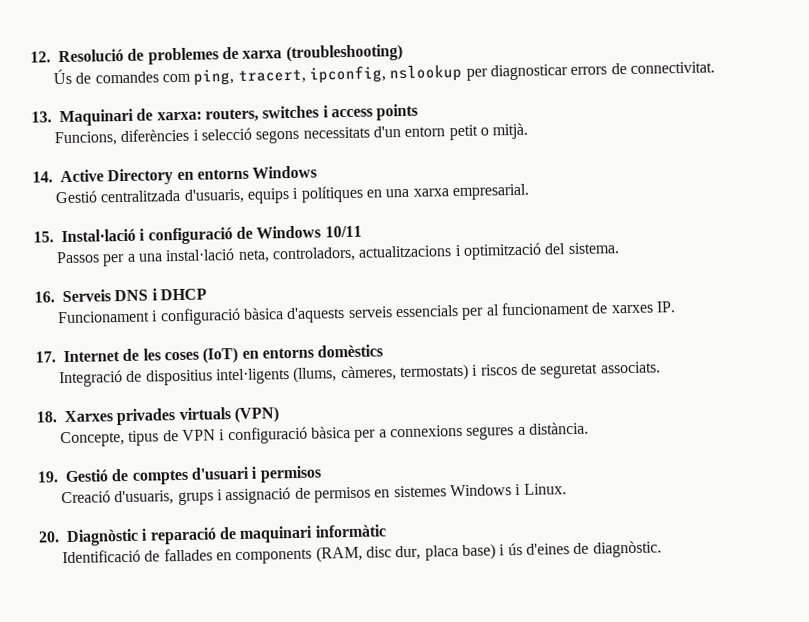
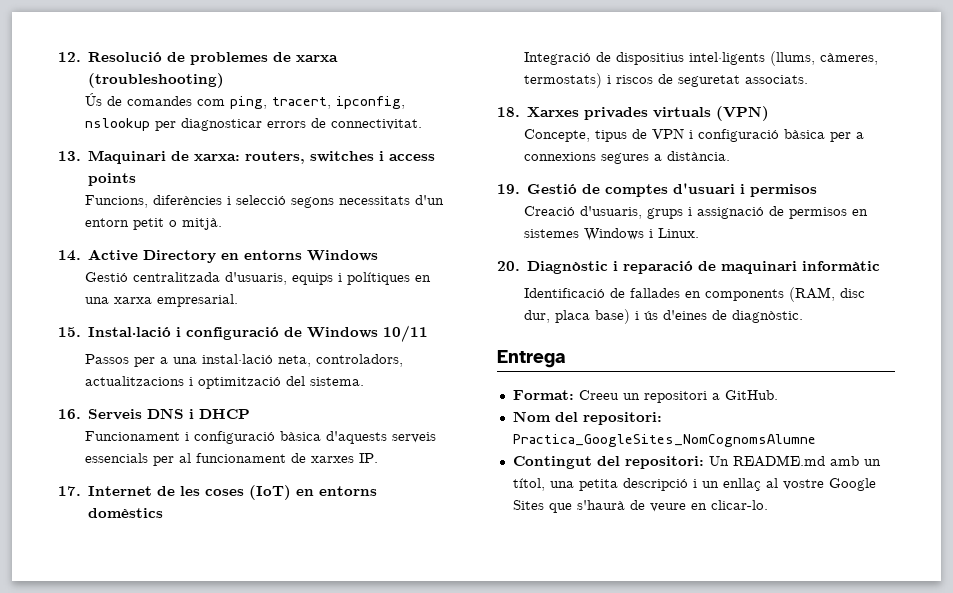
+ Entrega
+ Format: Creeu un repositori a GitHub.
+ Nom del repositori: Practica_GoogleSites_NomCognomsAlumne
+ Contingut del repositori: Un README.md amb un títol, una petita descripció i un enllaç al vostre Google Sites que s'haurà de veure en clicar-lo.

